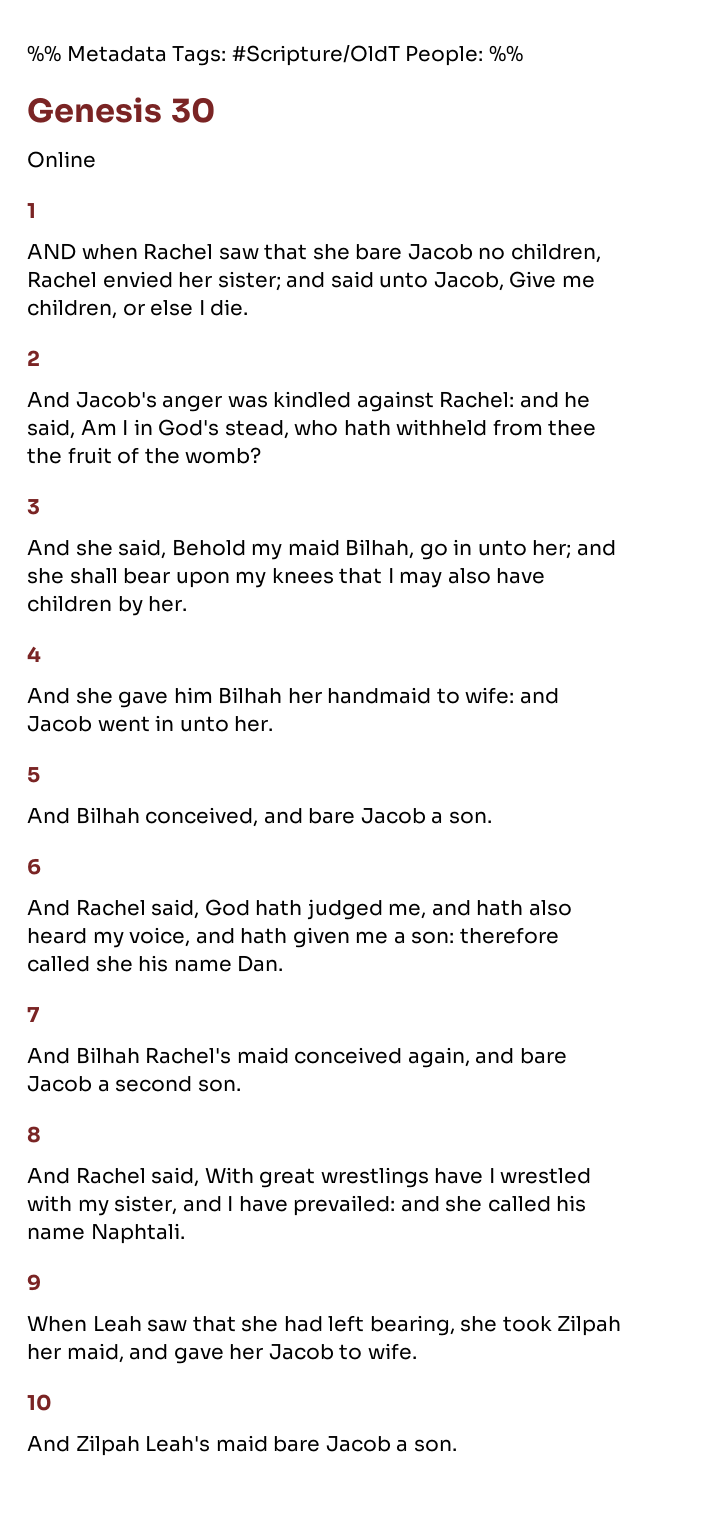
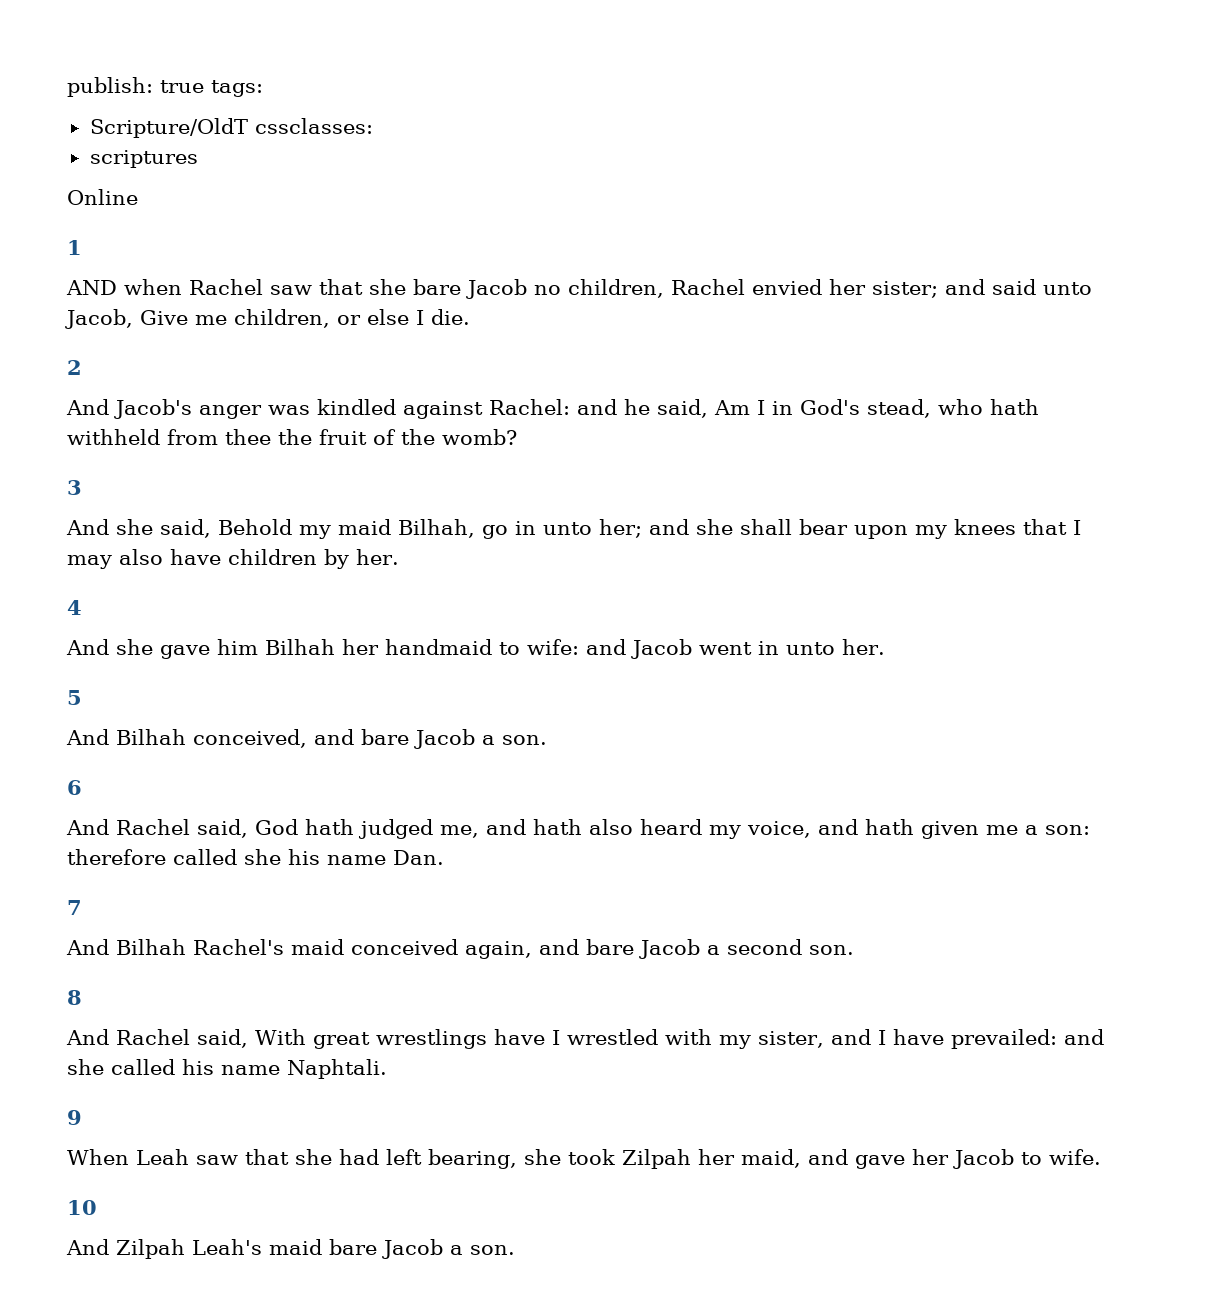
- %% Metadata Tags: #Scripture/OldT People: %%
- Genesis 30
+ publish: true tags:
+ Scripture/OldT cssclasses:
+ scriptures

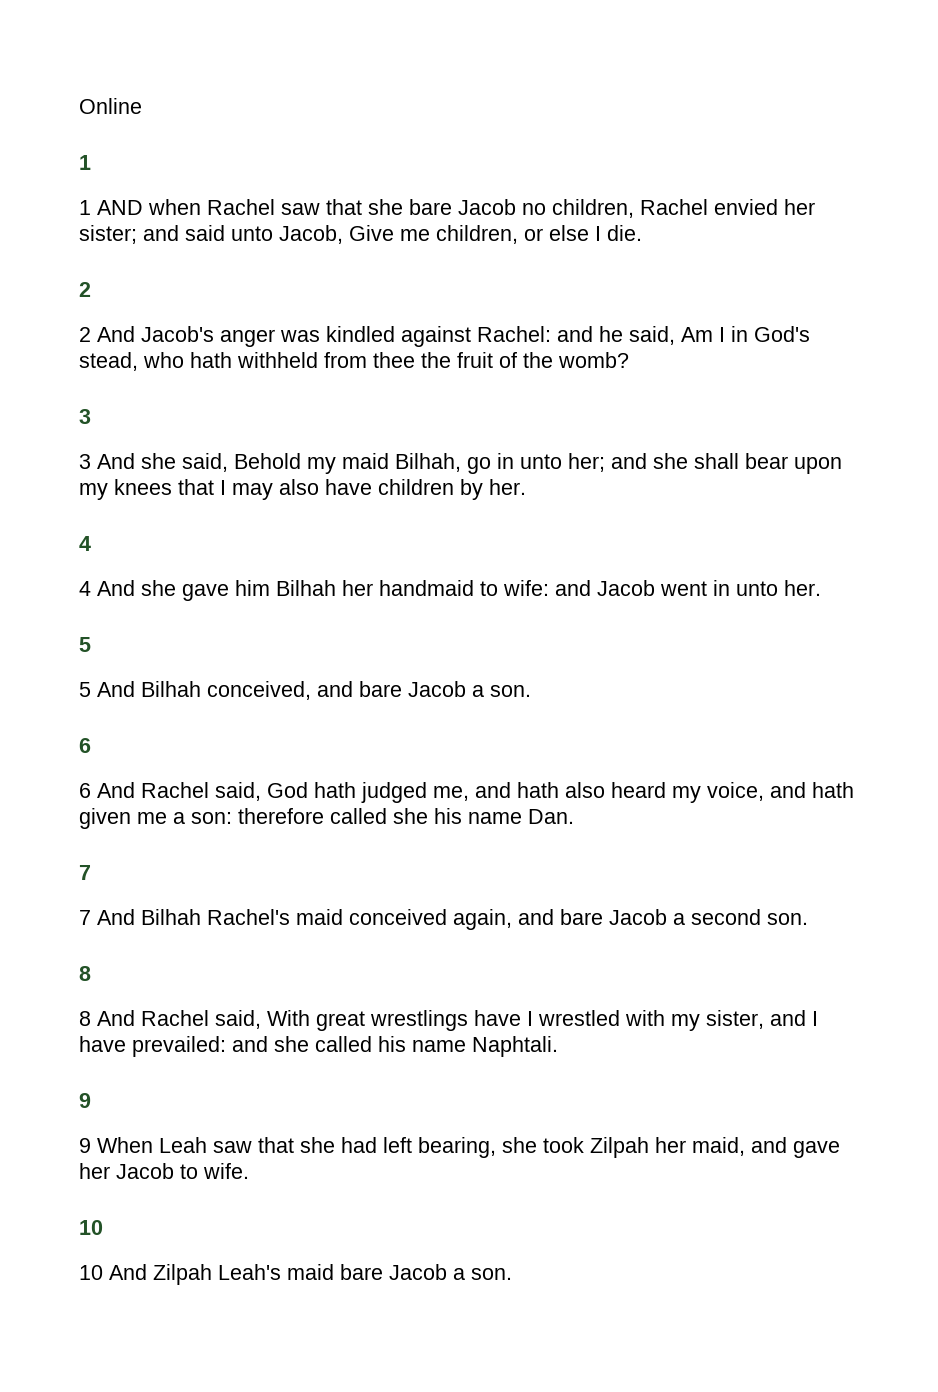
- publish: true tags:
- Scripture/OldT cssclasses:
- scriptures
- AND when Rachel saw that she bare Jacob no children, Rachel envied her sister; and said unto Jacob, Give me children, or else I die.
+ 1 AND when Rachel saw that she bare Jacob no children, Rachel envied her sister; and said unto Jacob, Give me children, or else I die.
- And Jacob's anger was kindled against Rachel: and he said, Am I in God's stead, who hath withheld from thee the fruit of the womb?
+ 2 And Jacob's anger was kindled against Rachel: and he said, Am I in God's stead, who hath withheld from thee the fruit of the womb?
- And she said, Behold my maid Bilhah, go in unto her; and she shall bear upon my knees that I may also have children by her.
+ 3 And she said, Behold my maid Bilhah, go in unto her; and she shall bear upon my knees that I may also have children by her.
- And she gave him Bilhah her handmaid to wife: and Jacob went in unto her.
+ 4 And she gave him Bilhah her handmaid to wife: and Jacob went in unto her.
- And Bilhah conceived, and bare Jacob a son.
+ 5 And Bilhah conceived, and bare Jacob a son.
- And Rachel said, God hath judged me, and hath also heard my voice, and hath given me a son: therefore called she his name Dan.
+ 6 And Rachel said, God hath judged me, and hath also heard my voice, and hath given me a son: therefore called she his name Dan.
- And Bilhah Rachel's maid conceived again, and bare Jacob a second son.
+ 7 And Bilhah Rachel's maid conceived again, and bare Jacob a second son.
- And Rachel said, With great wrestlings have I wrestled with my sister, and I have prevailed: and she called his name Naphtali.
+ 8 And Rachel said, With great wrestlings have I wrestled with my sister, and I have prevailed: and she called his name Naphtali.
- When Leah saw that she had left bearing, she took Zilpah her maid, and gave her Jacob to wife.
+ 9 When Leah saw that she had left bearing, she took Zilpah her maid, and gave her Jacob to wife.
- And Zilpah Leah's maid bare Jacob a son.
+ 10 And Zilpah Leah's maid bare Jacob a son.

